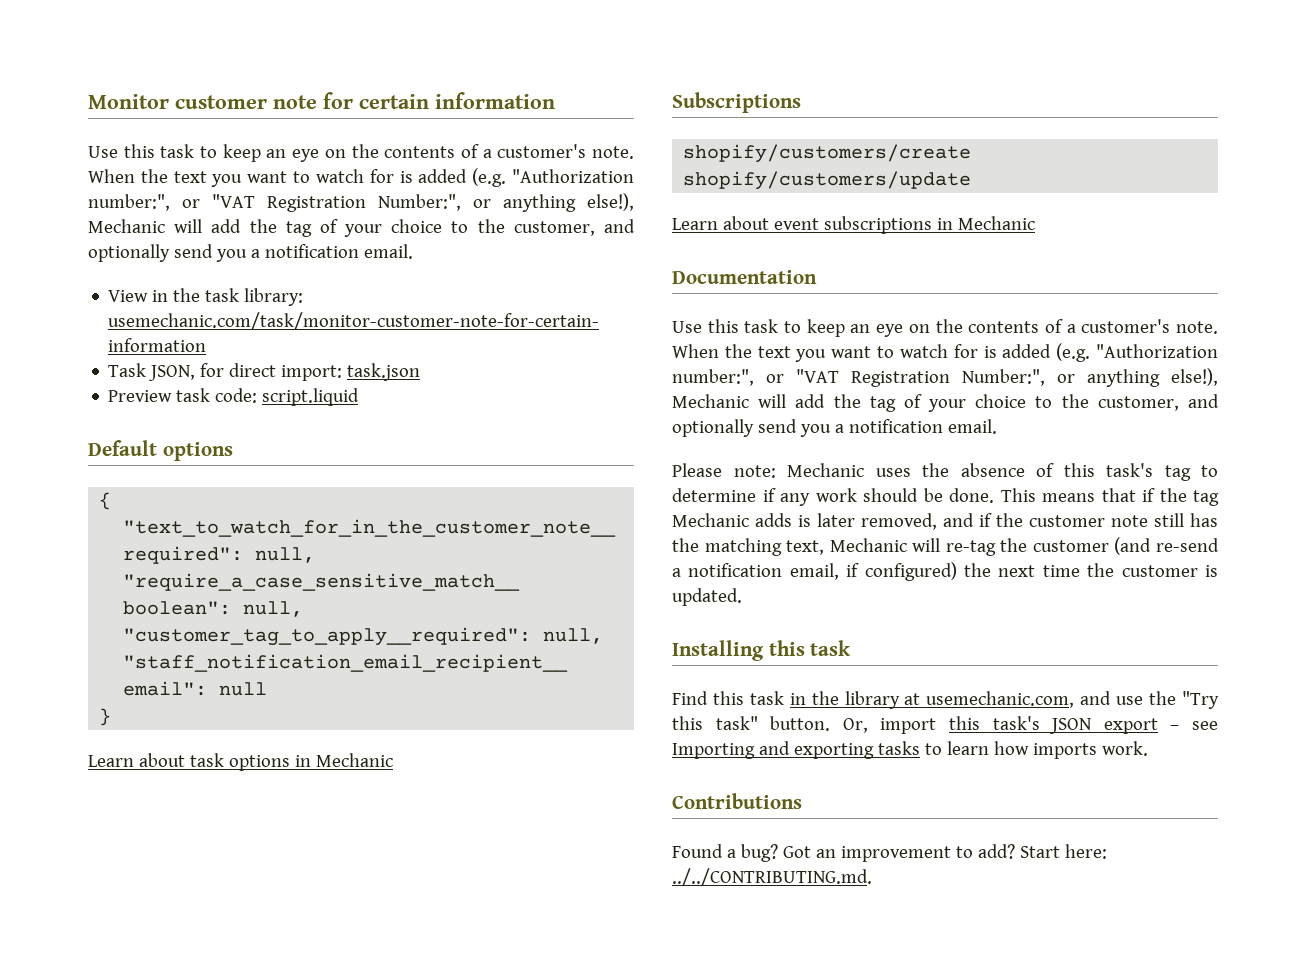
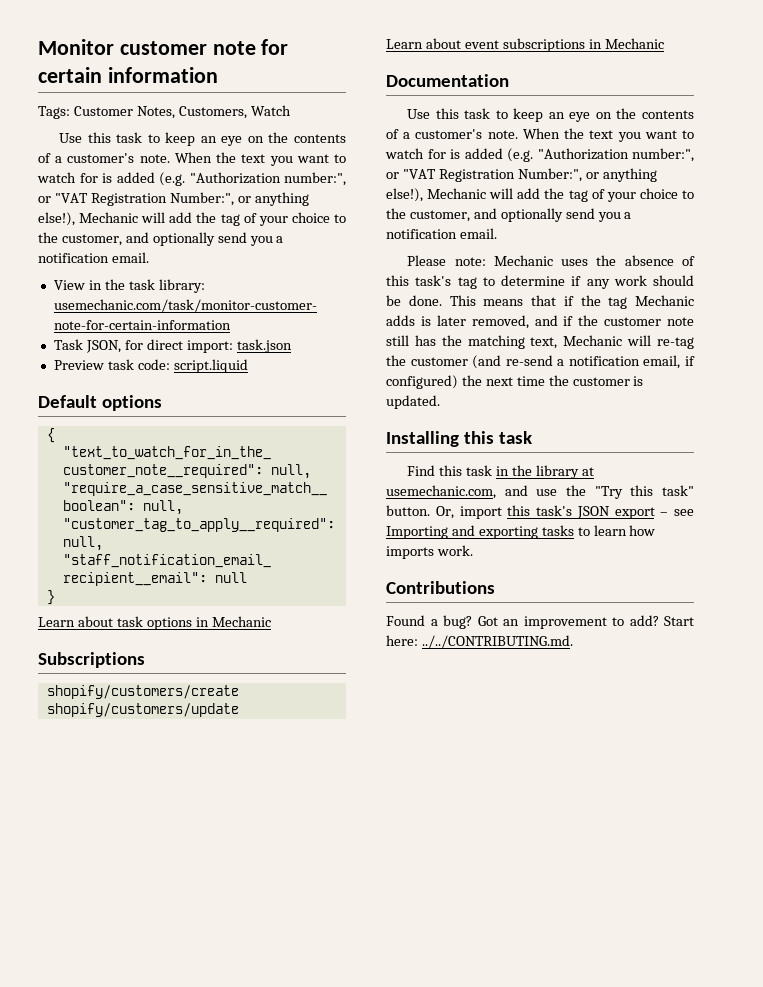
+ Tags: Customer Notes, Customers, Watch

